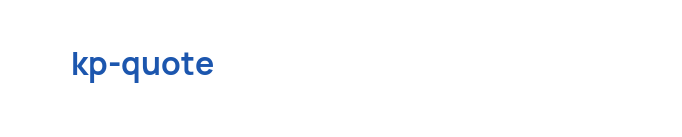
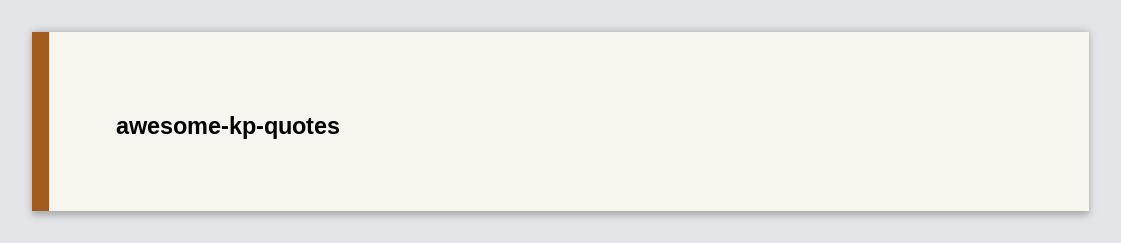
- kp-quote
+ awesome-kp-quotes

